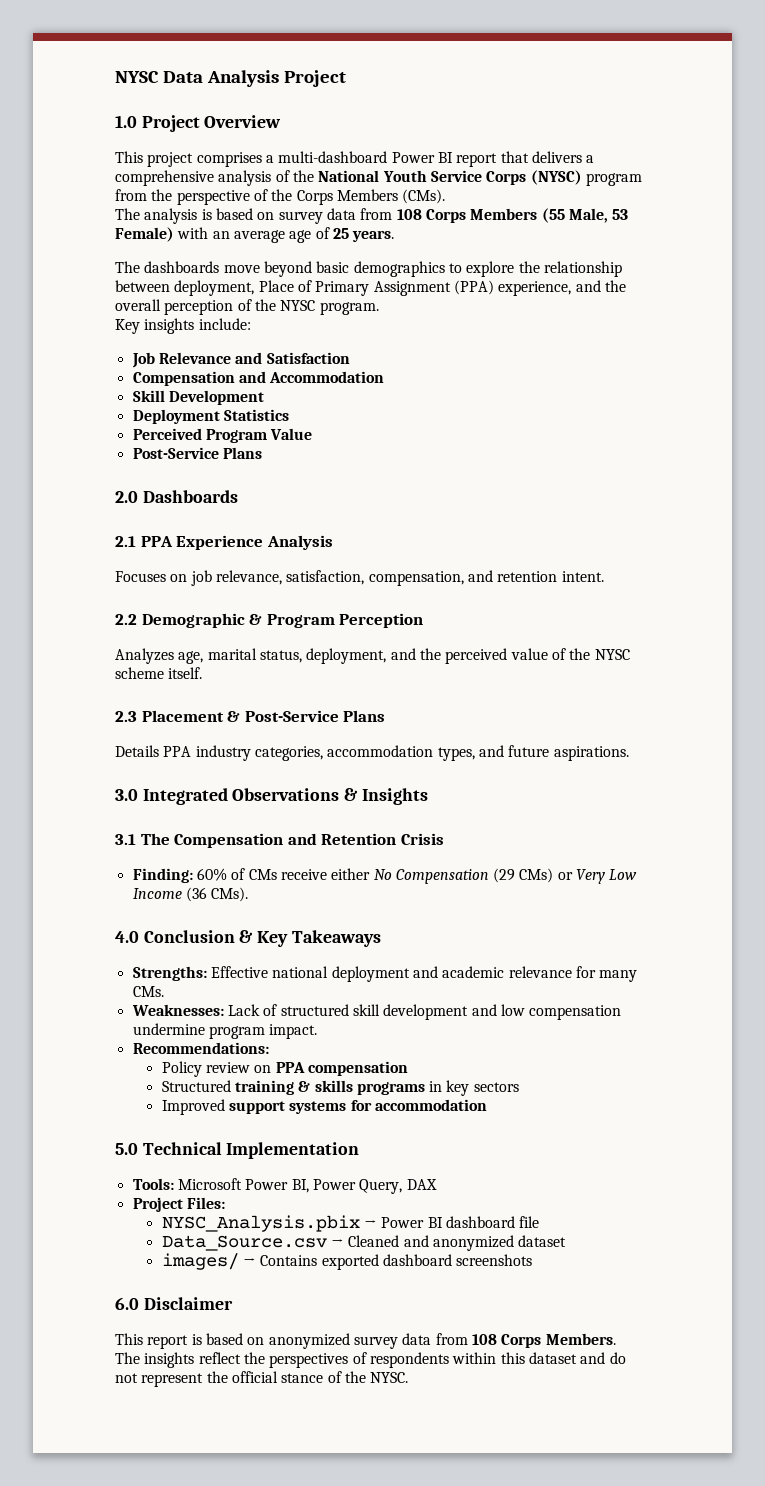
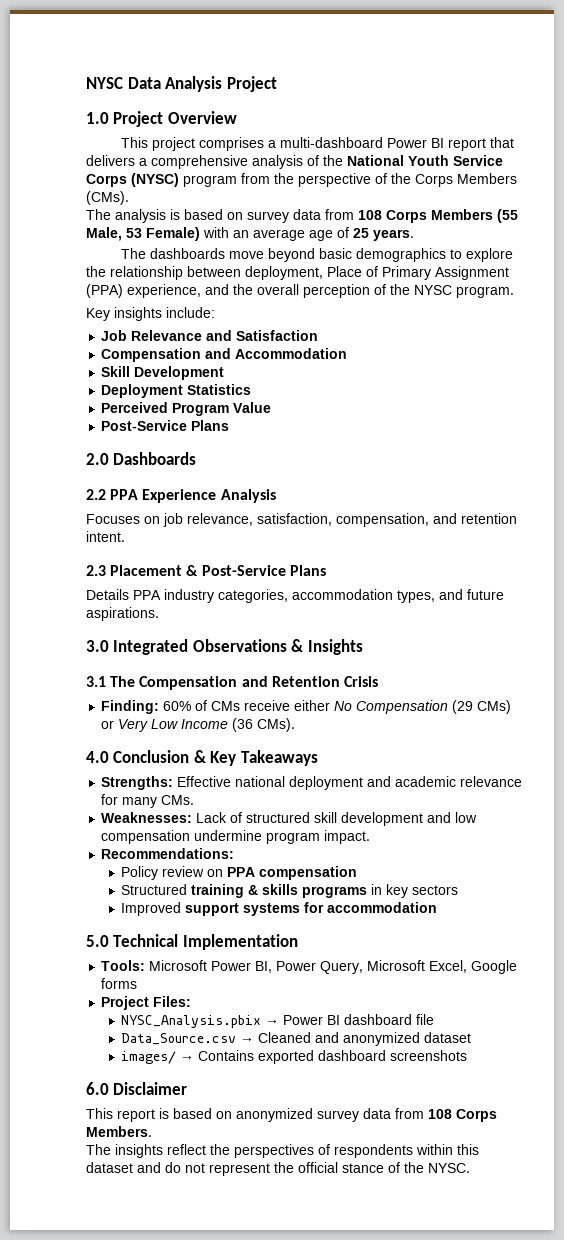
- 2.1 PPA Experience Analysis
+ 2.2 PPA Experience Analysis
- 2.2 Demographic & Program Perception
- Analyzes age, marital status, deployment, and the perceived value of the NYSC scheme itself.
- Tools: Microsoft Power BI, Power Query, DAX
+ Tools: Microsoft Power BI, Power Query, Microsoft Excel, Google forms

